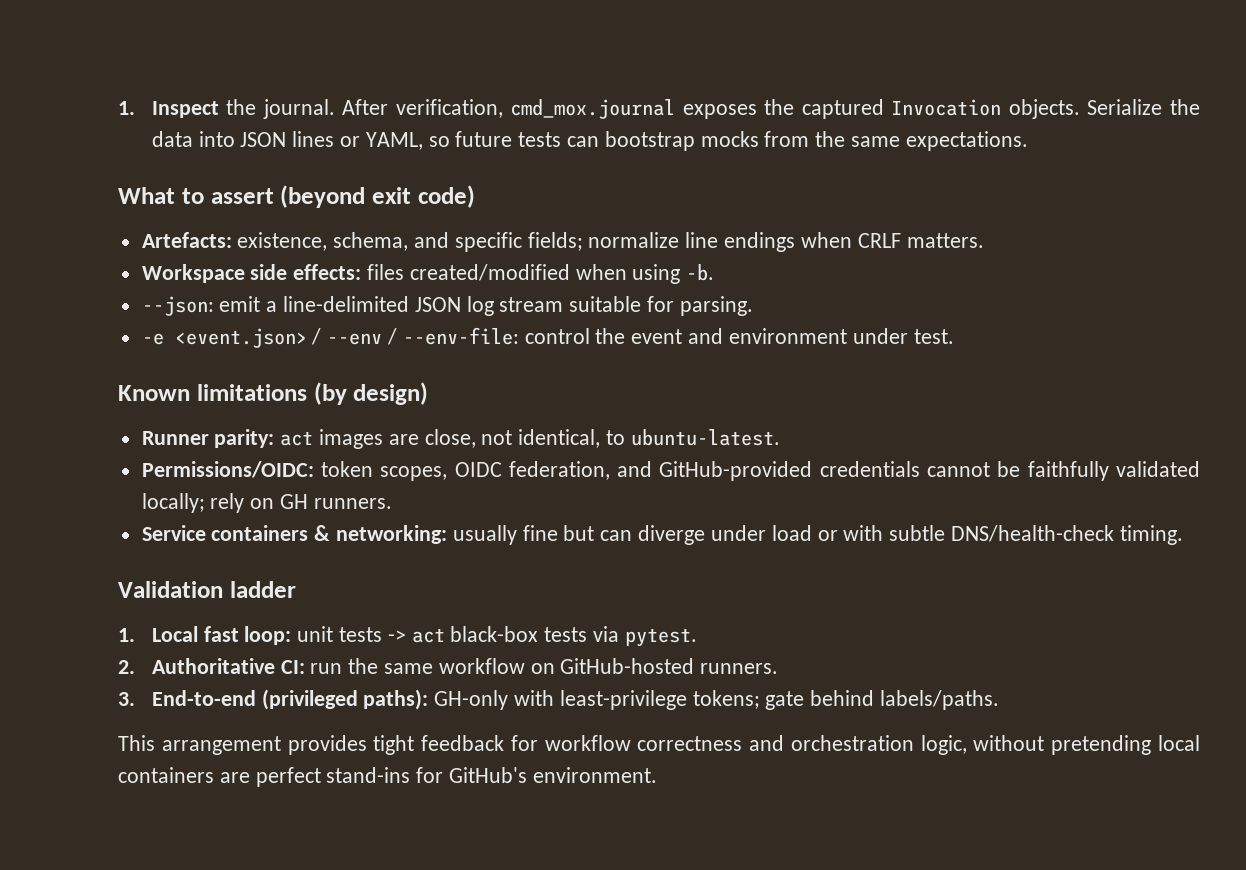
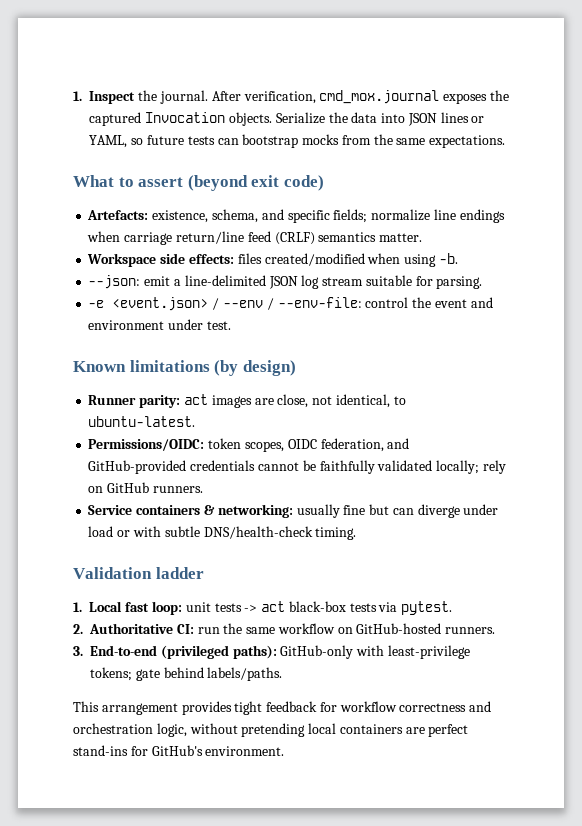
- Artefacts: existence, schema, and specific fields; normalize line endings when CRLF matters.
+ Artefacts: existence, schema, and specific fields; normalize line endings when carriage return/line feed (CRLF) semantics matter.
- Permissions/OIDC: token scopes, OIDC federation, and GitHub-provided credentials cannot be faithfully validated locally; rely on GH runners.
+ Permissions/OIDC: token scopes, OIDC federation, and GitHub-provided credentials cannot be faithfully validated locally; rely on GitHub runners.
- 3. End-to-end (privileged paths): GH-only with least-privilege tokens; gate behind labels/paths.
+ 3. End-to-end (privileged paths): GitHub-only with least-privilege tokens; gate behind labels/paths.

